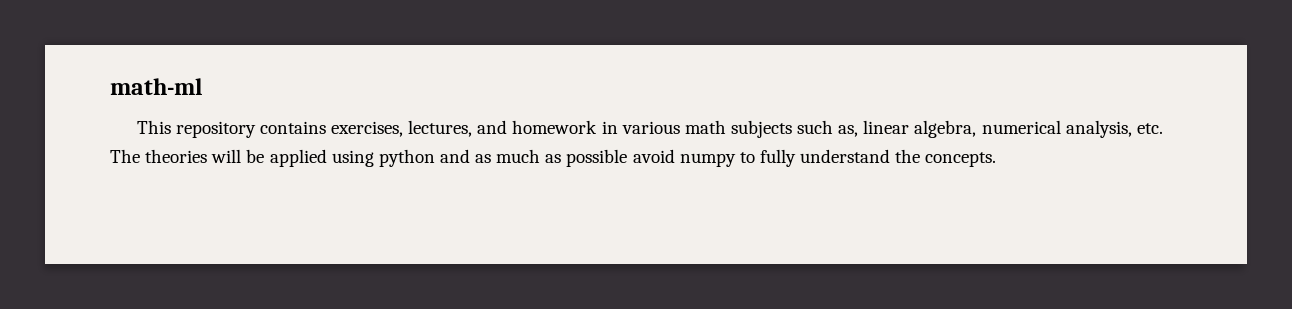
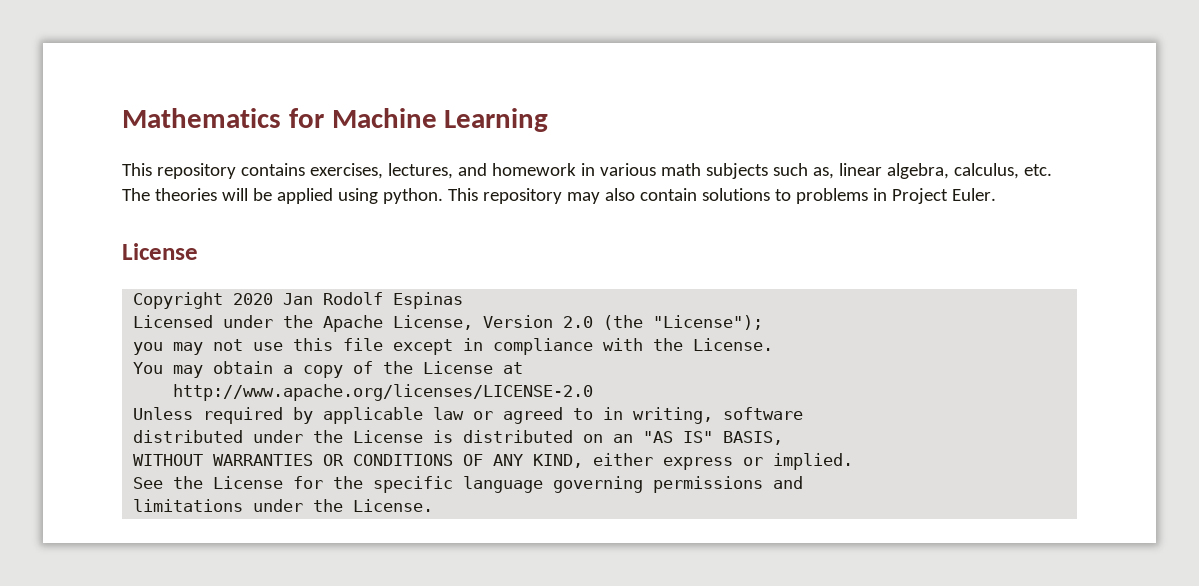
- math-ml
+ Mathematics for Machine Learning
- This repository contains exercises, lectures, and homework in various math subjects such as, linear algebra, numerical analysis, etc. The theories will be applied using python and as much as possible avoid numpy to fully understand the concepts.
+ This repository contains exercises, lectures, and homework in various math subjects such as, linear algebra, calculus, etc. The theories will be applied using python. This repository may also contain solutions to problems in Project Euler.
+ License
+ Copyright 2020 Jan Rodolf Espinas
+ Licensed under the Apache License, Version 2.0 (the "License");
+ you may not use this file except in compliance with the License.
+ You may obtain a copy of the License at
+ http://www.apache.org/licenses/LICENSE-2.0
+ Unless required by applicable law or agreed to in writing, software
+ distributed under the License is distributed on an "AS IS" BASIS,
+ WITHOUT WARRANTIES OR CONDITIONS OF ANY KIND, either express or implied.
+ See the License for the specific language governing permissions and
+ limitations under the License.

